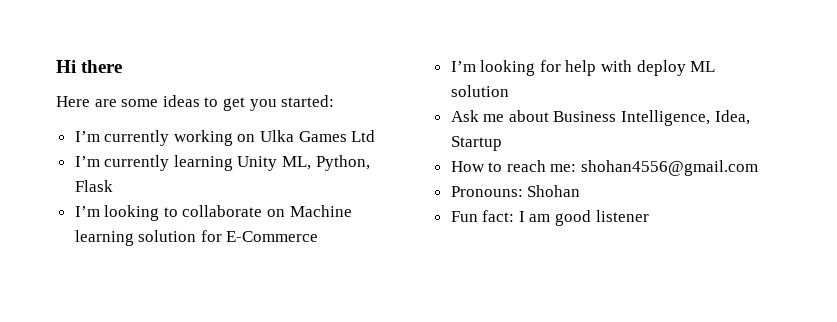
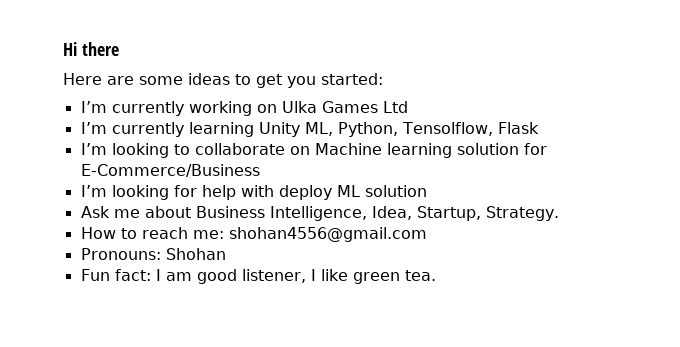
- I’m currently learning Unity ML, Python, Flask
+ I’m currently learning Unity ML, Python, Tensolflow, Flask
- I’m looking to collaborate on Machine learning solution for E-Commerce
+ I’m looking to collaborate on Machine learning solution for E-Commerce/Business
- Ask me about Business Intelligence, Idea, Startup
+ Ask me about Business Intelligence, Idea, Startup, Strategy.
- Fun fact: I am good listener
+ Fun fact: I am good listener, I like green tea.

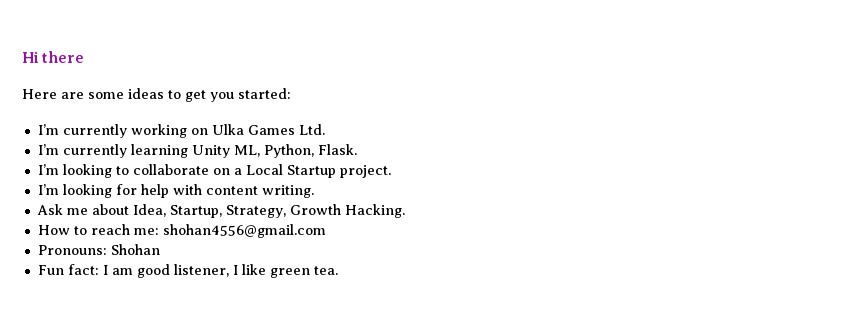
- I’m currently working on Ulka Games Ltd
+ I’m currently working on Ulka Games Ltd.
- I’m currently learning Unity ML, Python, Tensolflow, Flask
+ I’m currently learning Unity ML, Python, Flask.
- I’m looking to collaborate on Machine learning solution for E-Commerce/Business
+ I’m looking to collaborate on a Local Startup project.
- I’m looking for help with deploy ML solution
+ I’m looking for help with content writing.
- Ask me about Business Intelligence, Idea, Startup, Strategy.
+ Ask me about Idea, Startup, Strategy, Growth Hacking.

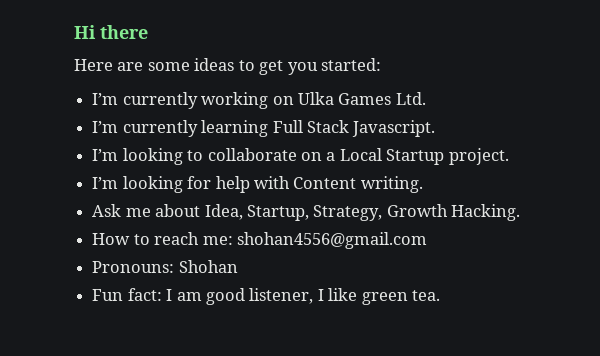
- I’m currently learning Unity ML, Python, Flask.
+ I’m currently learning Full Stack Javascript.
- I’m looking for help with content writing.
+ I’m looking for help with Content writing.

